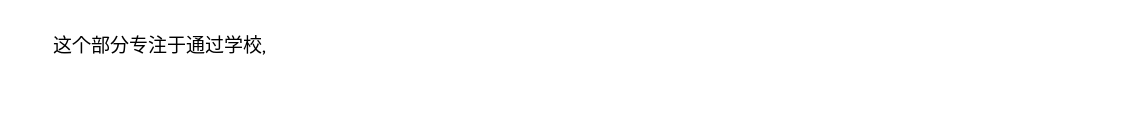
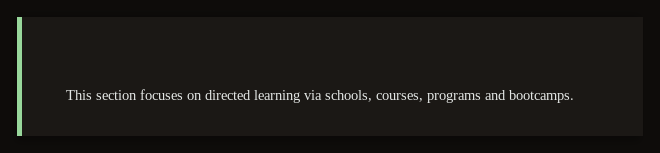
- 这个部分专注于通过学校,
+ This section focuses on directed learning via schools, courses, programs and bootcamps.

